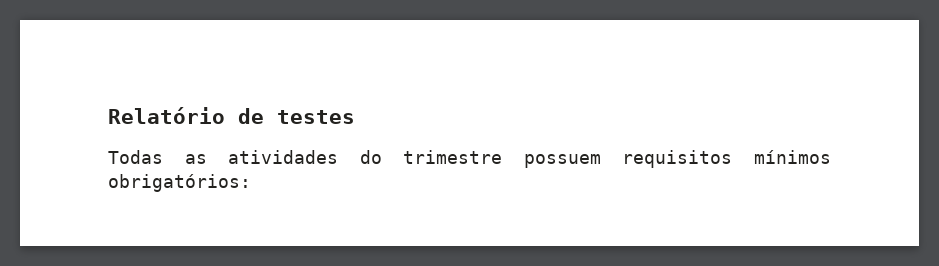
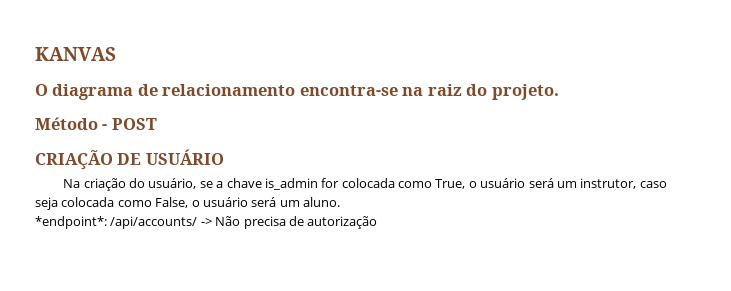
- Relatório de testes
- Todas as atividades do trimestre possuem requisitos mínimos obrigatórios:
+ KANVAS
+ O diagrama de relacionamento encontra-se na raiz do projeto.
+ Método - POST
+ CRIAÇÃO DE USUÁRIO
+ Na criação do usuário, se a chave is_admin for colocada como True, o usuário será um instrutor, caso seja colocada como False, o usuário será um aluno.
+ *endpoint*: /api/accounts/ -> Não precisa de autorização

